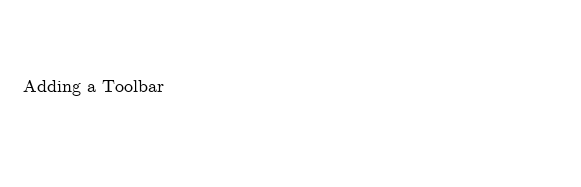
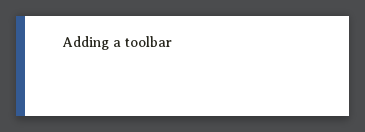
- Adding a Toolbar
+ Adding a toolbar

